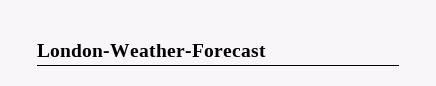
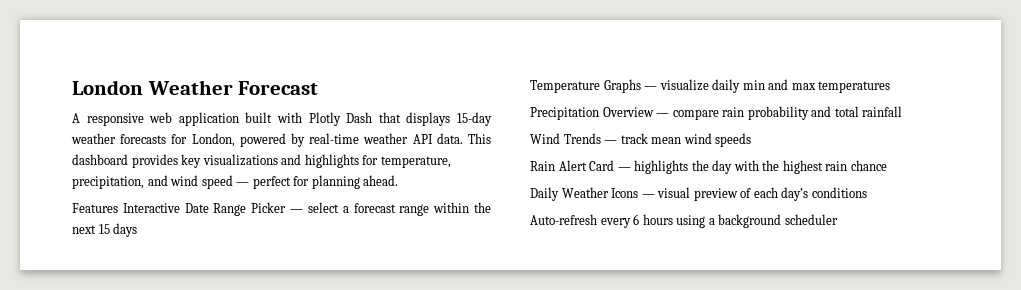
- London-Weather-Forecast
+ London Weather Forecast
+ A responsive web application built with Plotly Dash that displays 15-day weather forecasts for London, powered by real-time weather API data. This dashboard provides key visualizations and highlights for temperature, precipitation, and wind speed — perfect for planning ahead.
+ Features Interactive Date Range Picker — select a forecast range within the next 15 days
+ Temperature Graphs — visualize daily min and max temperatures
+ Precipitation Overview — compare rain probability and total rainfall
+ Wind Trends — track mean wind speeds
+ Rain Alert Card — highlights the day with the highest rain chance
+ Daily Weather Icons — visual preview of each day’s conditions
+ Auto-refresh every 6 hours using a background scheduler

